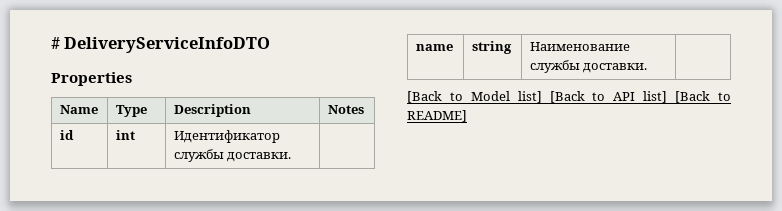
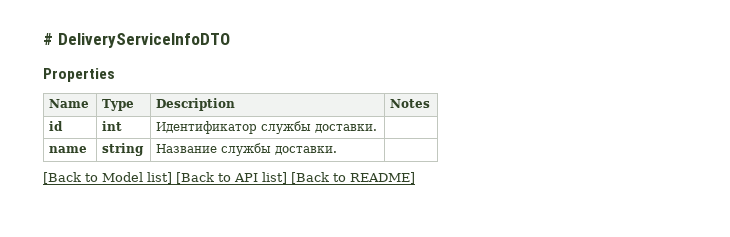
- name | string | Наименование службы доставки. |
+ name | string | Название службы доставки. |

